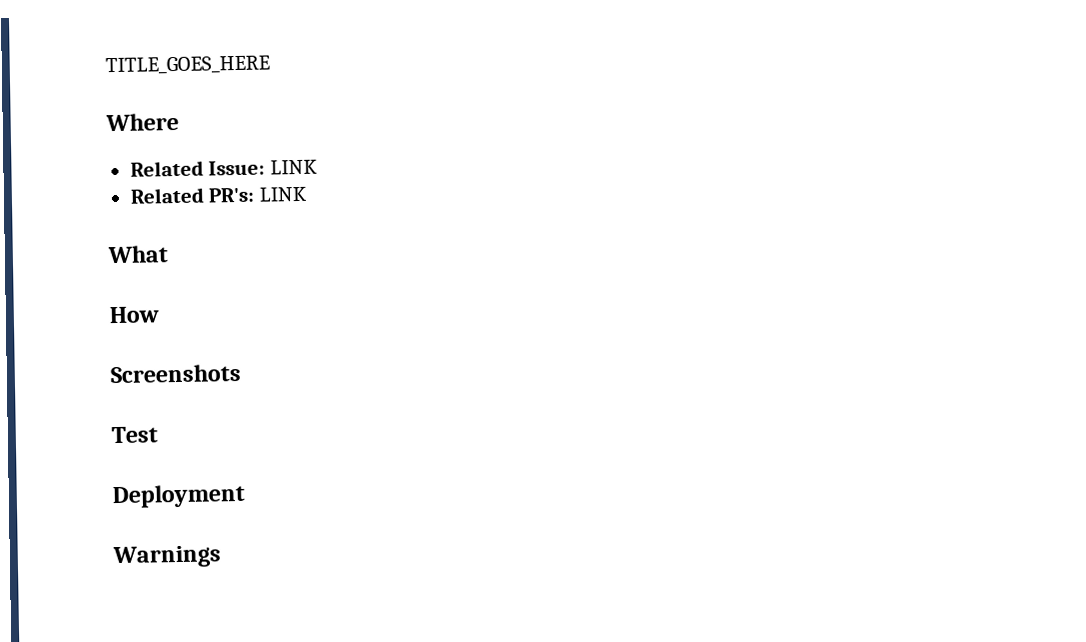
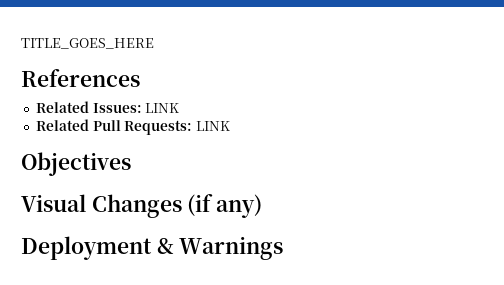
- Where
- Related Issue: LINK
+ References
+ Related Issues: LINK
- Related PR's: LINK
- What
- How
- Screenshots
- Test
+ Related Pull Requests: LINK
+ Objectives
+ Visual Changes (if any)
- Deployment
- Warnings
+ Deployment & Warnings

